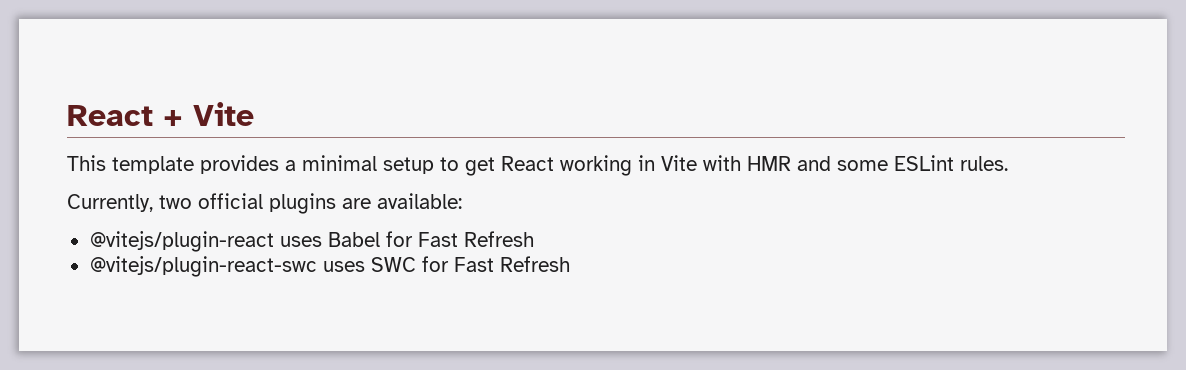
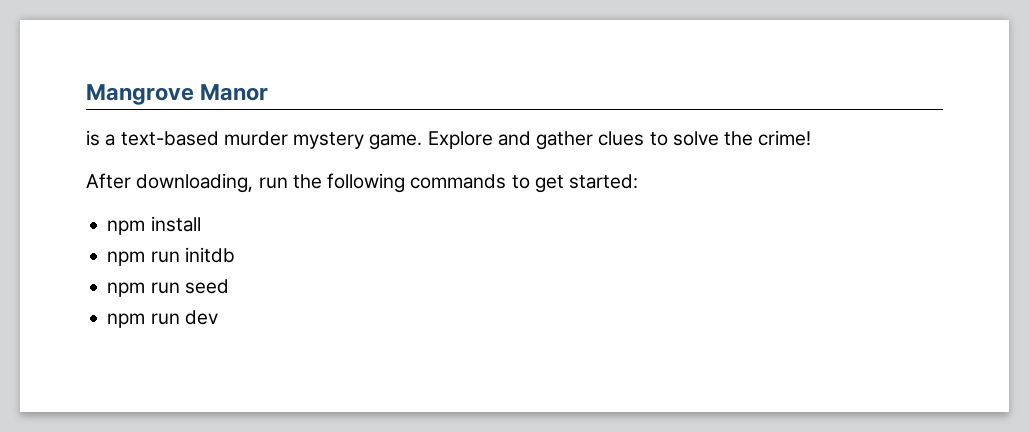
- React + Vite
- This template provides a minimal setup to get React working in Vite with HMR and some ESLint rules.
- Currently, two official plugins are available:
- @vitejs/plugin-react uses Babel for Fast Refresh
- @vitejs/plugin-react-swc uses SWC for Fast Refresh
+ Mangrove Manor
+ is a text-based murder mystery game. Explore and gather clues to solve the crime!
+ After downloading, run the following commands to get started:
+ npm install
+ npm run initdb
+ npm run seed
+ npm run dev

